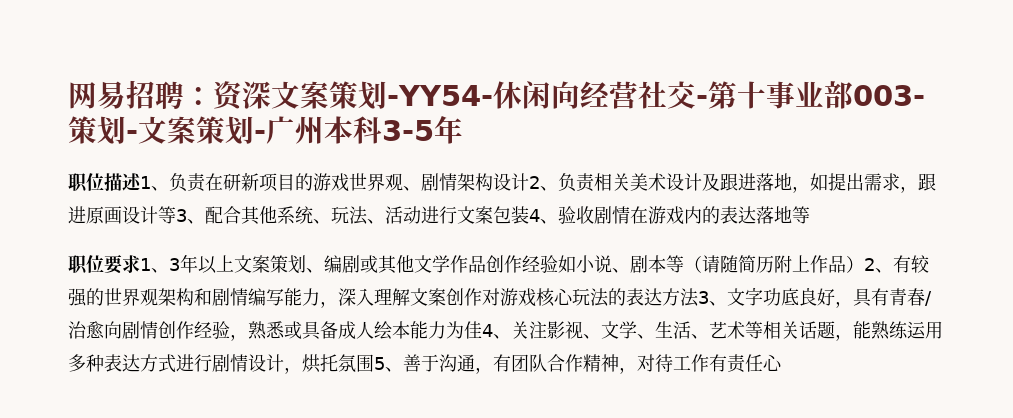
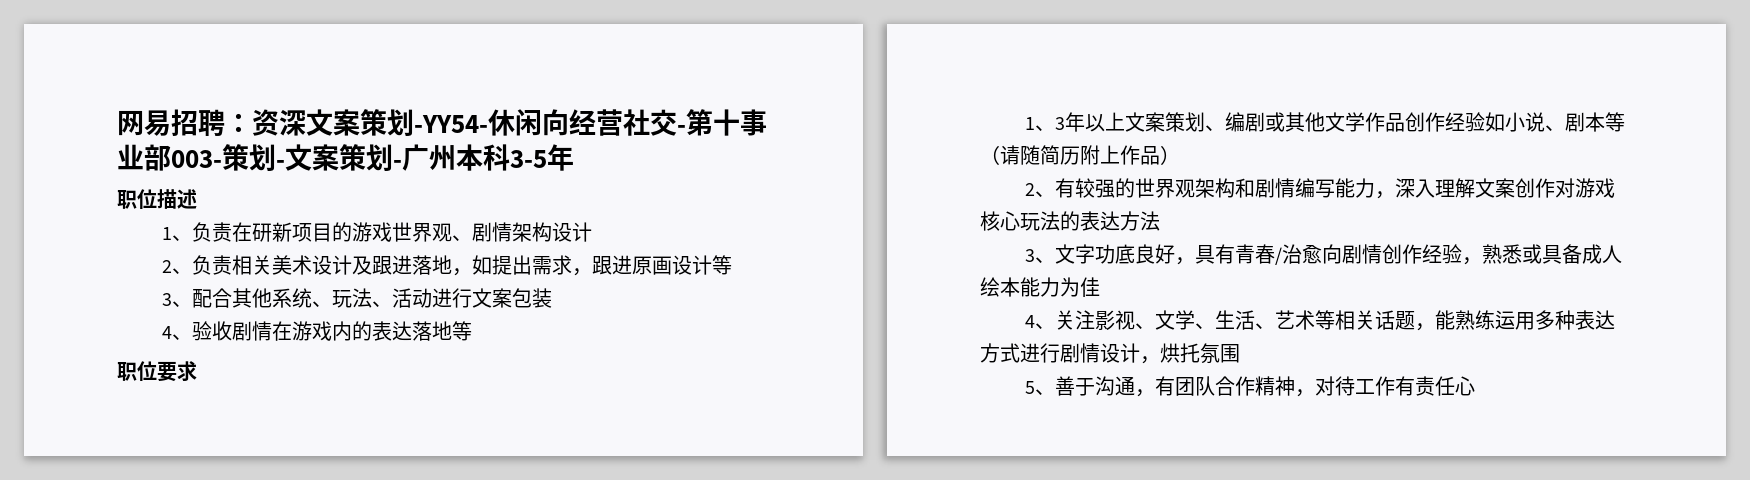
- 职位描述1、负责在研新项目的游戏世界观、剧情架构设计2、负责相关美术设计及跟进落地，如提出需求，跟进原画设计等3、配合其他系统、玩法、活动进行文案包装4、验收剧情在游戏内的表达落地等
+ 职位描述
+ 1、负责在研新项目的游戏世界观、剧情架构设计
+ 2、负责相关美术设计及跟进落地，如提出需求，跟进原画设计等
+ 3、配合其他系统、玩法、活动进行文案包装
+ 4、验收剧情在游戏内的表达落地等
- 职位要求1、3年以上文案策划、编剧或其他文学作品创作经验如小说、剧本等（请随简历附上作品）2、有较强的世界观架构和剧情编写能力，深入理解文案创作对游戏核心玩法的表达方法3、文字功底良好，具有青春/治愈向剧情创作经验，熟悉或具备成人绘本能力为佳4、关注影视、文学、生活、艺术等相关话题，能熟练运用多种表达方式进行剧情设计，烘托氛围5、善于沟通，有团队合作精神，对待工作有责任心
+ 职位要求
+ 1、3年以上文案策划、编剧或其他文学作品创作经验如小说、剧本等（请随简历附上作品）
+ 2、有较强的世界观架构和剧情编写能力，深入理解文案创作对游戏核心玩法的表达方法
+ 3、文字功底良好，具有青春/治愈向剧情创作经验，熟悉或具备成人绘本能力为佳
+ 4、关注影视、文学、生活、艺术等相关话题，能熟练运用多种表达方式进行剧情设计，烘托氛围
+ 5、善于沟通，有团队合作精神，对待工作有责任心

